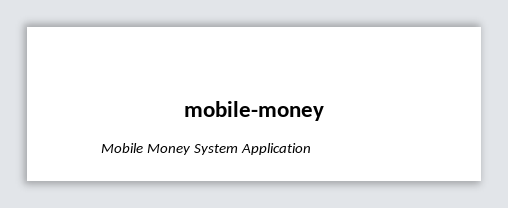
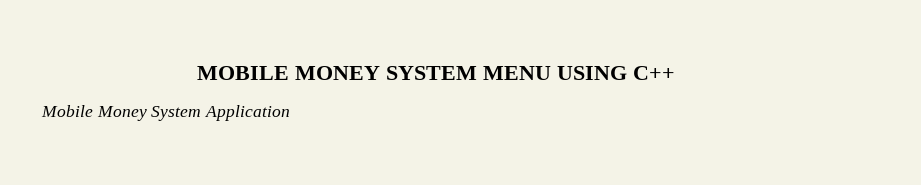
- mobile-money
+ MOBILE MONEY SYSTEM MENU USING C++

